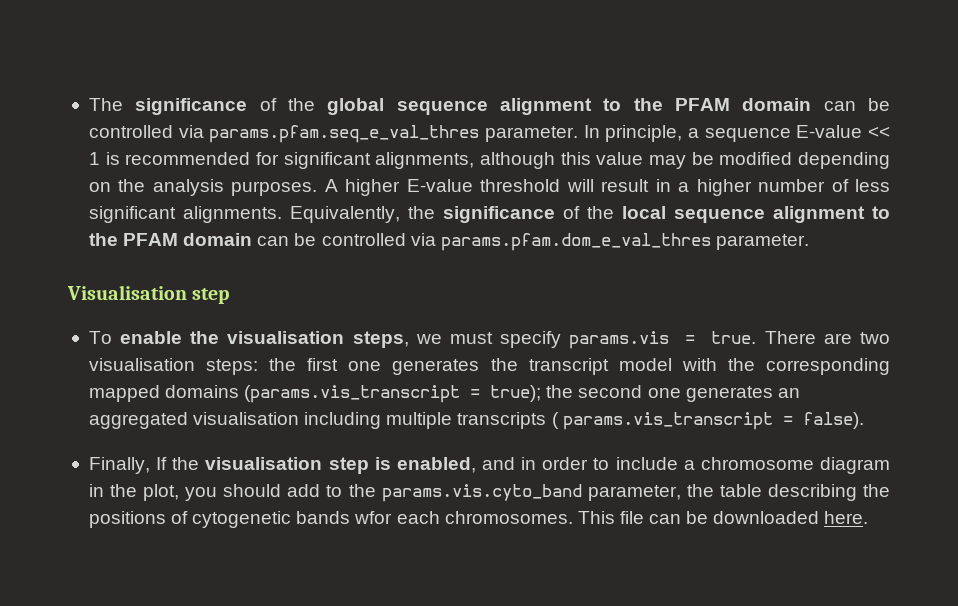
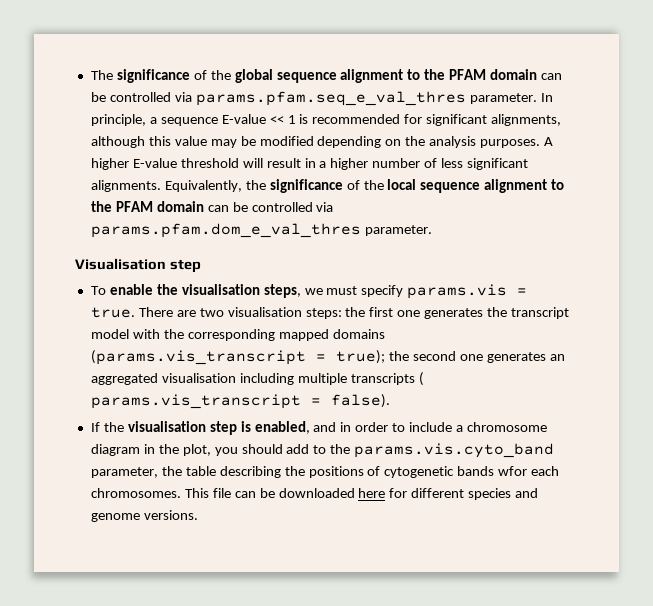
- Finally, If the visualisation step is enabled, and in order to include a chromosome diagram in the plot, you should add to the params.vis.cyto_band parameter, the table describing the positions of cytogenetic bands wfor each chromosomes.
+ If the visualisation step is enabled, and in order to include a chromosome diagram in the plot, you should add to the params.vis.cyto_band parameter, the table describing the positions of cytogenetic bands wfor each chromosomes.
- This file can be downloaded here.
+ This file can be downloaded here for different species and genome versions.

